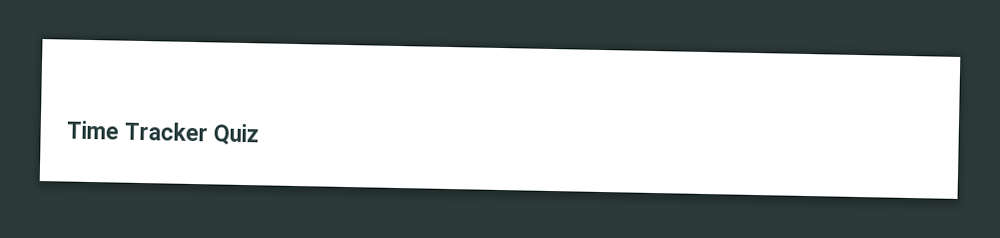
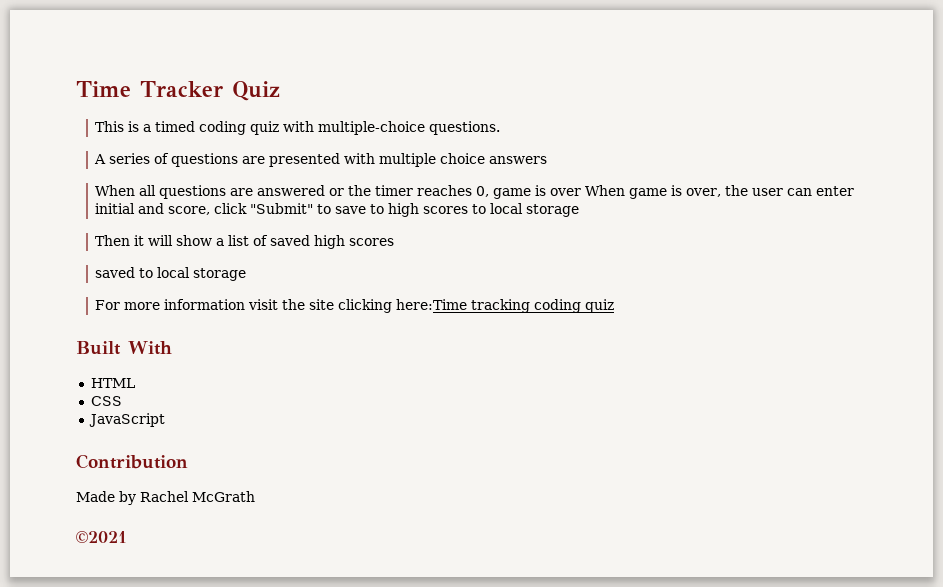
+ This is a timed coding quiz with multiple-choice questions.
+ A series of questions are presented with multiple choice answers
+ When all questions are answered or the timer reaches 0, game is over When game is over, the user can enter initial and score, click "Submit" to save to high scores to local storage
+ Then it will show a list of saved high scores
+ saved to local storage
+ For more information visit the site clicking here:Time tracking coding quiz
+ Built With
+ HTML
+ CSS
+ JavaScript
+ Contribution
+ Made by Rachel McGrath
+ ©2021

